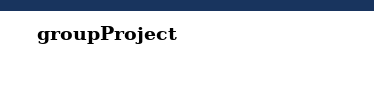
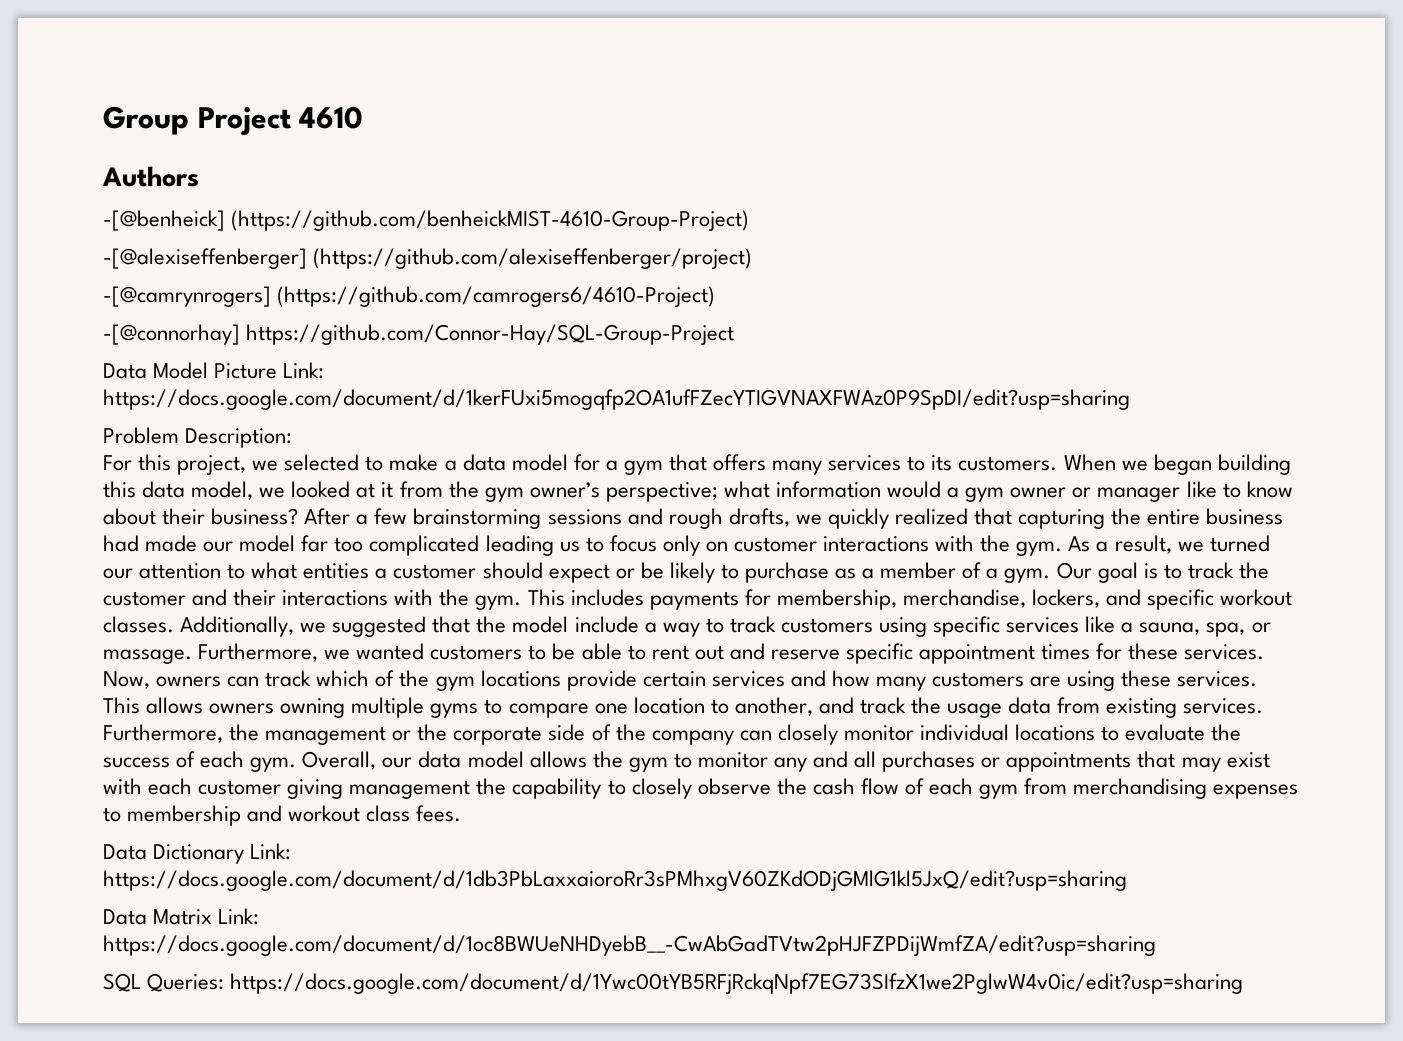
- groupProject
+ Group Project 4610
+ Authors
+ -[@benheick] (https://github.com/benheickMIST-4610-Group-Project)
+ -[@alexiseffenberger] (https://github.com/alexiseffenberger/project)
+ -[@camrynrogers] (https://github.com/camrogers6/4610-Project)
+ -[@connorhay] https://github.com/Connor-Hay/SQL-Group-Project
+ Data Model Picture Link: https://docs.google.com/document/d/1kerFUxi5mogqfp2OA1ufFZecYTIGVNAXFWAz0P9SpDI/edit?usp=sharing
+ Problem Description:
+ For this project, we selected to make a data model for a gym that offers many services to its customers. When we began building this data model, we looked at it from the gym owner’s perspective; what information would a gym owner or manager like to know about their business? After a few brainstorming sessions and rough drafts, we quickly realized that capturing the entire business had made our model far too complicated leading us to focus only on customer interactions with the gym. As a result, we turned our attention to what entities a customer should expect or be likely to purchase as a member of a gym. Our goal is to track the customer and their interactions with the gym. This includes payments for membership, merchandise, lockers, and specific workout classes. Additionally, we suggested that the model include a way to track customers using specific services like a sauna, spa, or massage. Furthermore, we wanted customers to be able to rent out and reserve specific appointment times for these services. Now, owners can track which of the gym locations provide certain services and how many customers are using these services. This allows owners owning multiple gyms to compare one location to another, and track the usage data from existing services. Furthermore, the management or the corporate side of the company can closely monitor individual locations to evaluate the success of each gym. Overall, our data model allows the gym to monitor any and all purchases or appointments that may exist with each customer giving management the capability to closely observe the cash flow of each gym from merchandising expenses to membership and workout class fees.
+ Data Dictionary Link: https://docs.google.com/document/d/1db3PbLaxxaioroRr3sPMhxgV60ZKdODjGMlG1kl5JxQ/edit?usp=sharing
+ Data Matrix Link: https://docs.google.com/document/d/1oc8BWUeNHDyebB__-CwAbGadTVtw2pHJFZPDijWmfZA/edit?usp=sharing
+ SQL Queries: https://docs.google.com/document/d/1Ywc00tYB5RFjRckqNpf7EG73SIfzX1we2PglwW4v0ic/edit?usp=sharing

